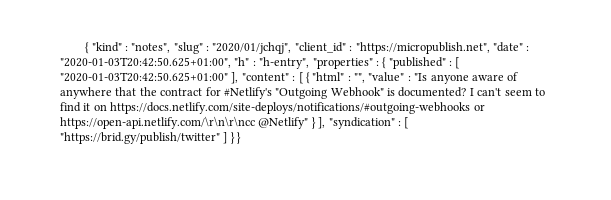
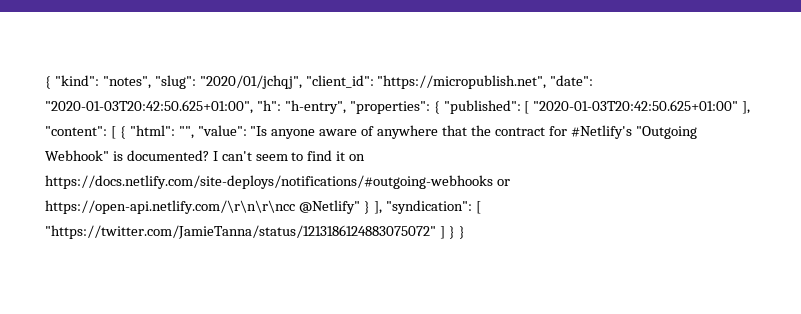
- { "kind" : "notes", "slug" : "2020/01/jchqj", "client_id" : "https://micropublish.net", "date" : "2020-01-03T20:42:50.625+01:00", "h" : "h-entry", "properties" : { "published" : [ "2020-01-03T20:42:50.625+01:00" ], "content" : [ { "html" : "", "value" : "Is anyone aware of anywhere that the contract for #Netlify's "Outgoing Webhook" is documented?
+ { "kind": "notes", "slug": "2020/01/jchqj", "client_id": "https://micropublish.net", "date": "2020-01-03T20:42:50.625+01:00", "h": "h-entry", "properties": { "published": [ "2020-01-03T20:42:50.625+01:00" ], "content": [ { "html": "", "value": "Is anyone aware of anywhere that the contract for #Netlify's "Outgoing Webhook" is documented?
- I can't seem to find it on https://docs.netlify.com/site-deploys/notifications/#outgoing-webhooks or https://open-api.netlify.com/\r\n\r\ncc @Netlify" } ], "syndication" : [ "https://brid.gy/publish/twitter" ] } }
+ I can't seem to find it on https://docs.netlify.com/site-deploys/notifications/#outgoing-webhooks or https://open-api.netlify.com/\r\n\r\ncc @Netlify" } ], "syndication": [ "https://twitter.com/JamieTanna/status/1213186124883075072" ] } }

